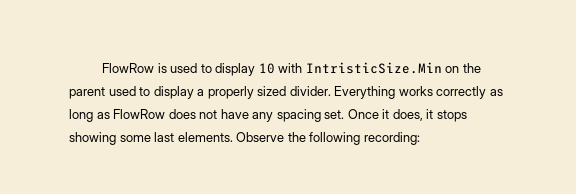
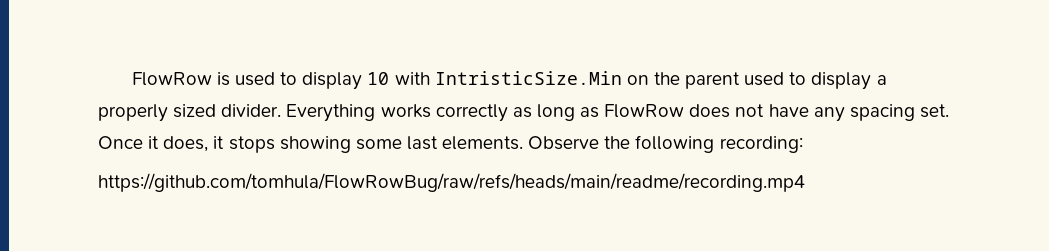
+ https://github.com/tomhula/FlowRowBug/raw/refs/heads/main/readme/recording.mp4

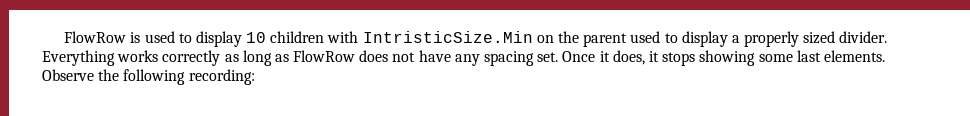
- FlowRow is used to display 10 with IntristicSize.Min on the parent used to display a properly sized divider.
+ FlowRow is used to display 10 children with IntristicSize.Min on the parent used to display a properly sized divider.
- https://github.com/tomhula/FlowRowBug/raw/refs/heads/main/readme/recording.mp4

